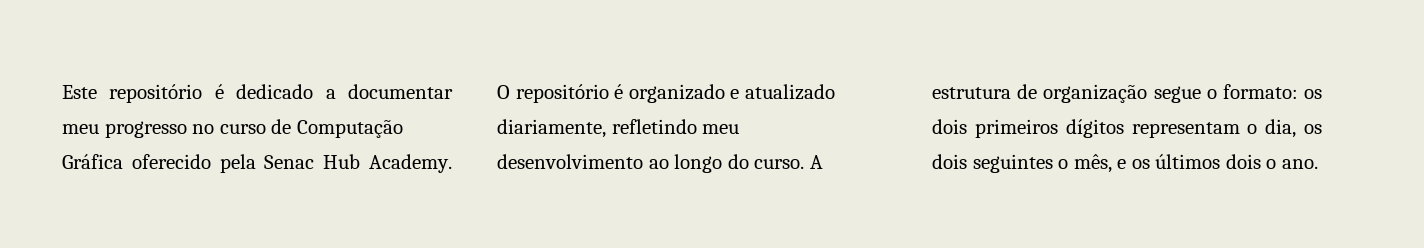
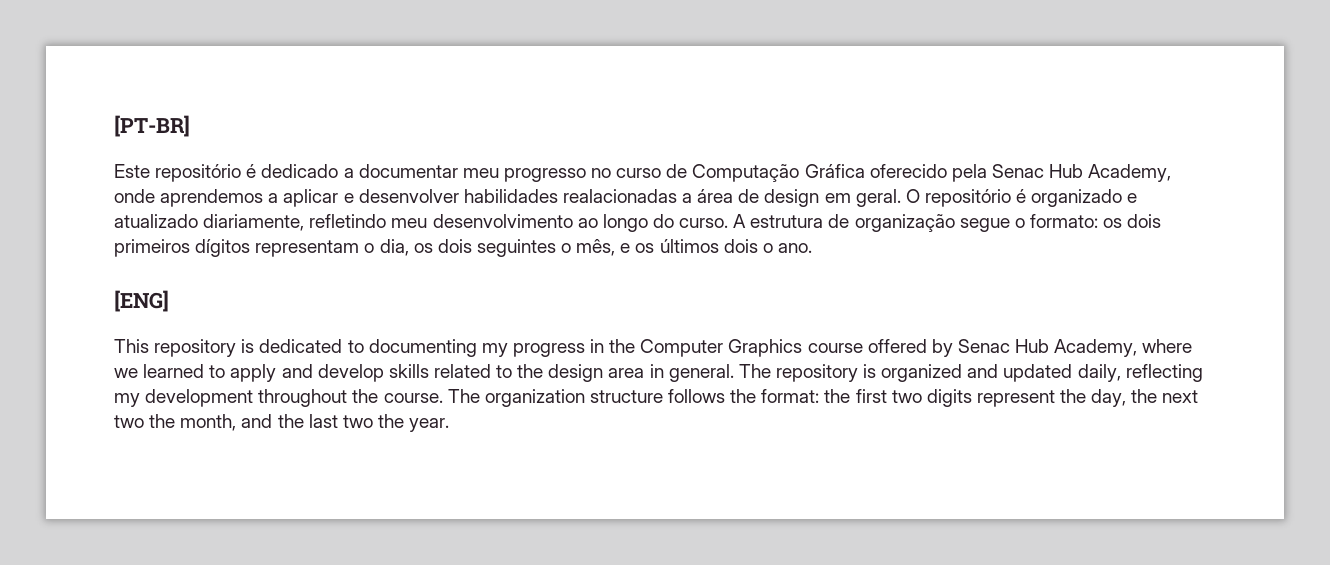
+ [PT-BR]
- Este repositório é dedicado a documentar meu progresso no curso de Computação Gráfica oferecido pela Senac Hub Academy.
+ Este repositório é dedicado a documentar meu progresso no curso de Computação Gráfica oferecido pela Senac Hub Academy, onde aprendemos a aplicar e desenvolver habilidades realacionadas a área de design em geral.
+ [ENG]
+ This repository is dedicated to documenting my progress in the Computer Graphics course offered by Senac Hub Academy, where we learned to apply and develop skills related to the design area in general. The repository is organized and updated daily, reflecting my development throughout the course. The organization structure follows the format: the first two digits represent the day, the next two the month, and the last two the year.

